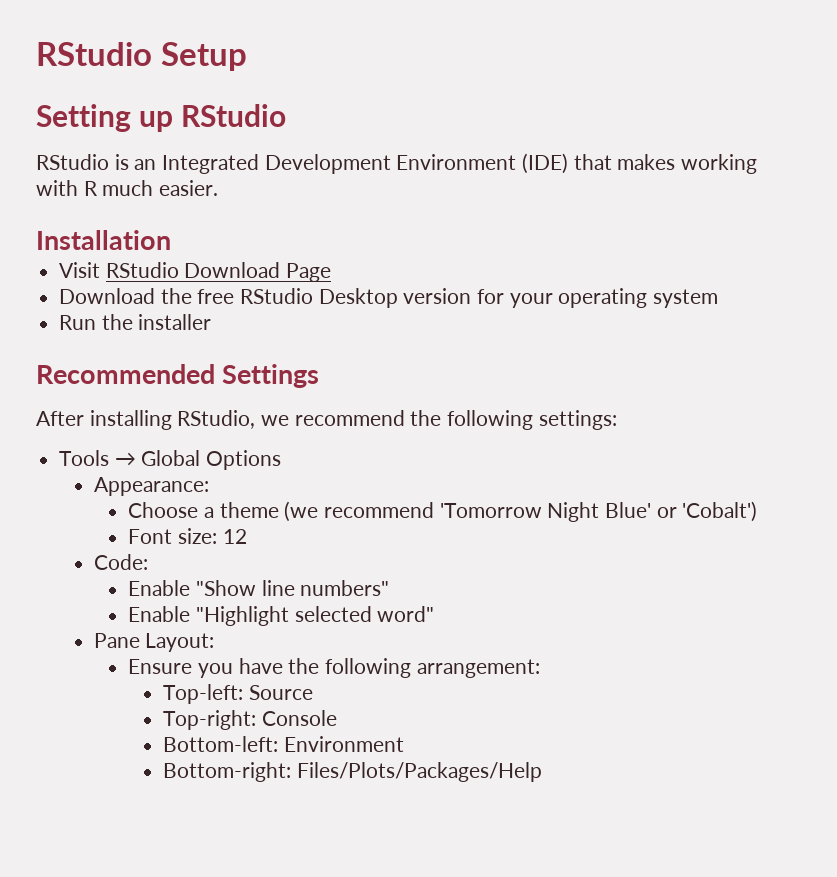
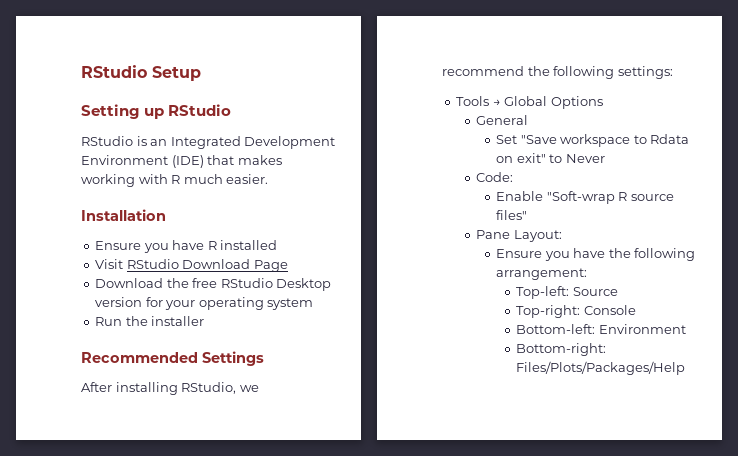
+ Ensure you have R installed
- Appearance:
- Choose a theme (we recommend 'Tomorrow Night Blue' or 'Cobalt')
- Font size: 12
+ General
+ Set "Save workspace to Rdata on exit" to Never
  Code:
- Enable "Show line numbers"
- Enable "Highlight selected word"
+ Enable "Soft-wrap R source files"

